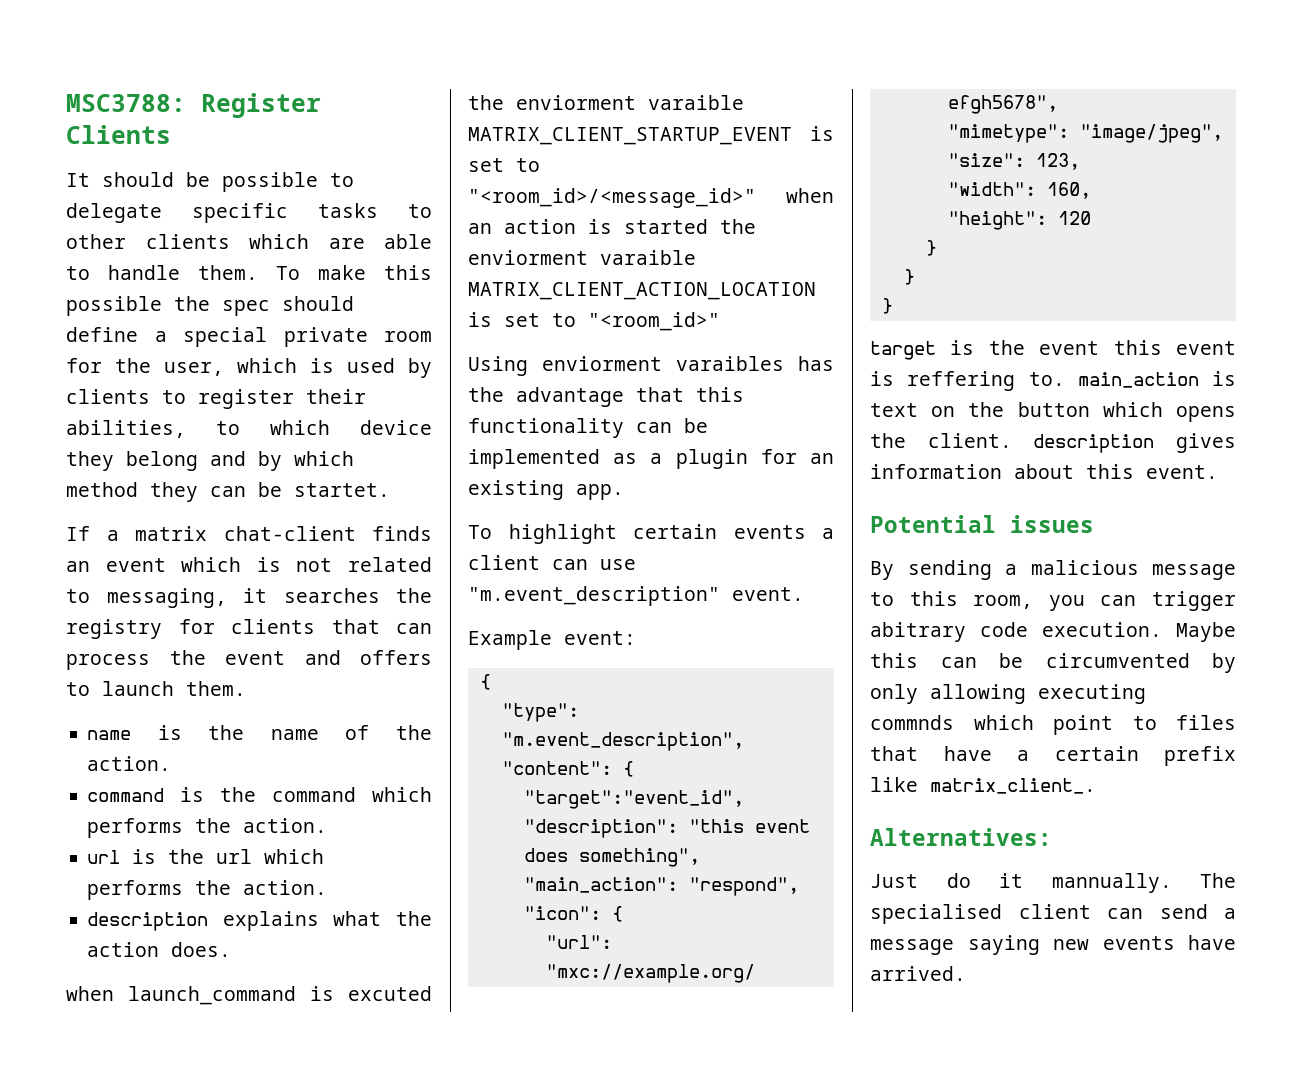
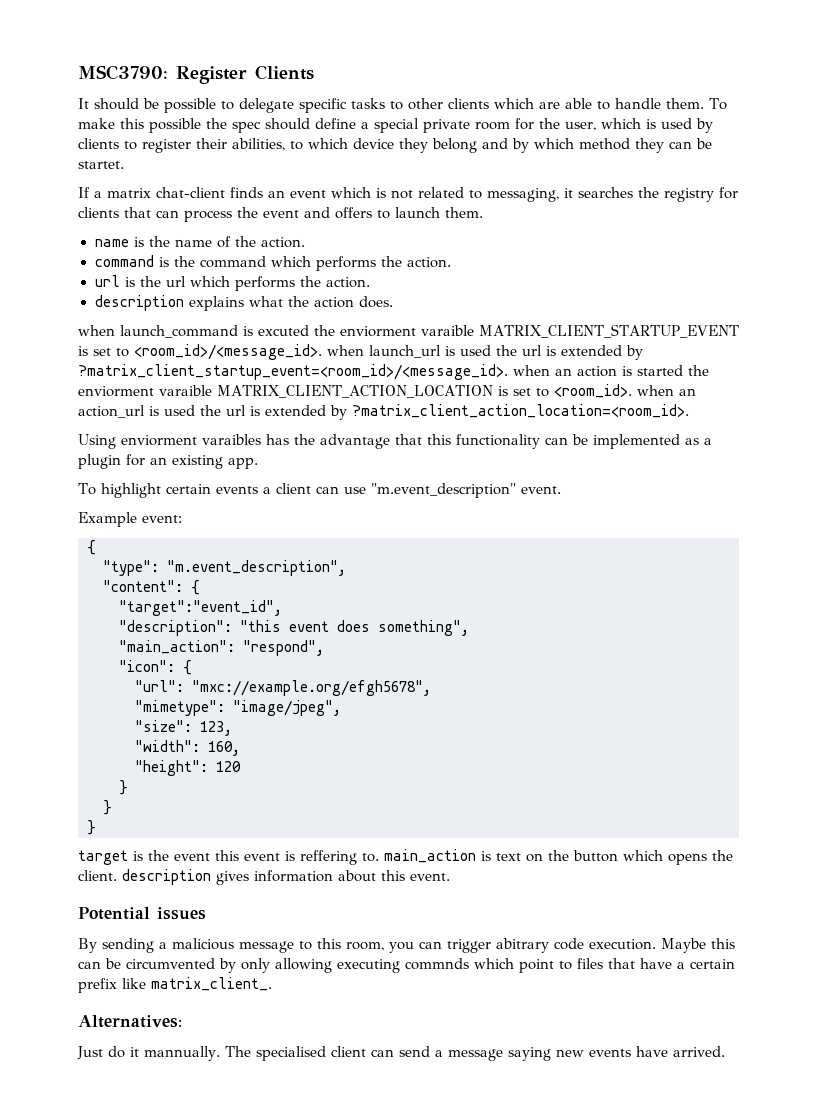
- MSC3788: Register Clients
+ MSC3790: Register Clients
- when launch_command is excuted the enviorment varaible MATRIX_CLIENT_STARTUP_EVENT is set to "<room_id>/<message_id>" when an action is started the enviorment varaible MATRIX_CLIENT_ACTION_LOCATION is set to "<room_id>"
+ when launch_command is excuted the enviorment varaible MATRIX_CLIENT_STARTUP_EVENT is set to <room_id>/<message_id>. when launch_url is used the url is extended by ?matrix_client_startup_event=<room_id>/<message_id>. when an action is started the enviorment varaible MATRIX_CLIENT_ACTION_LOCATION is set to <room_id>. when an action_url is used the url is extended by ?matrix_client_action_location=<room_id>.

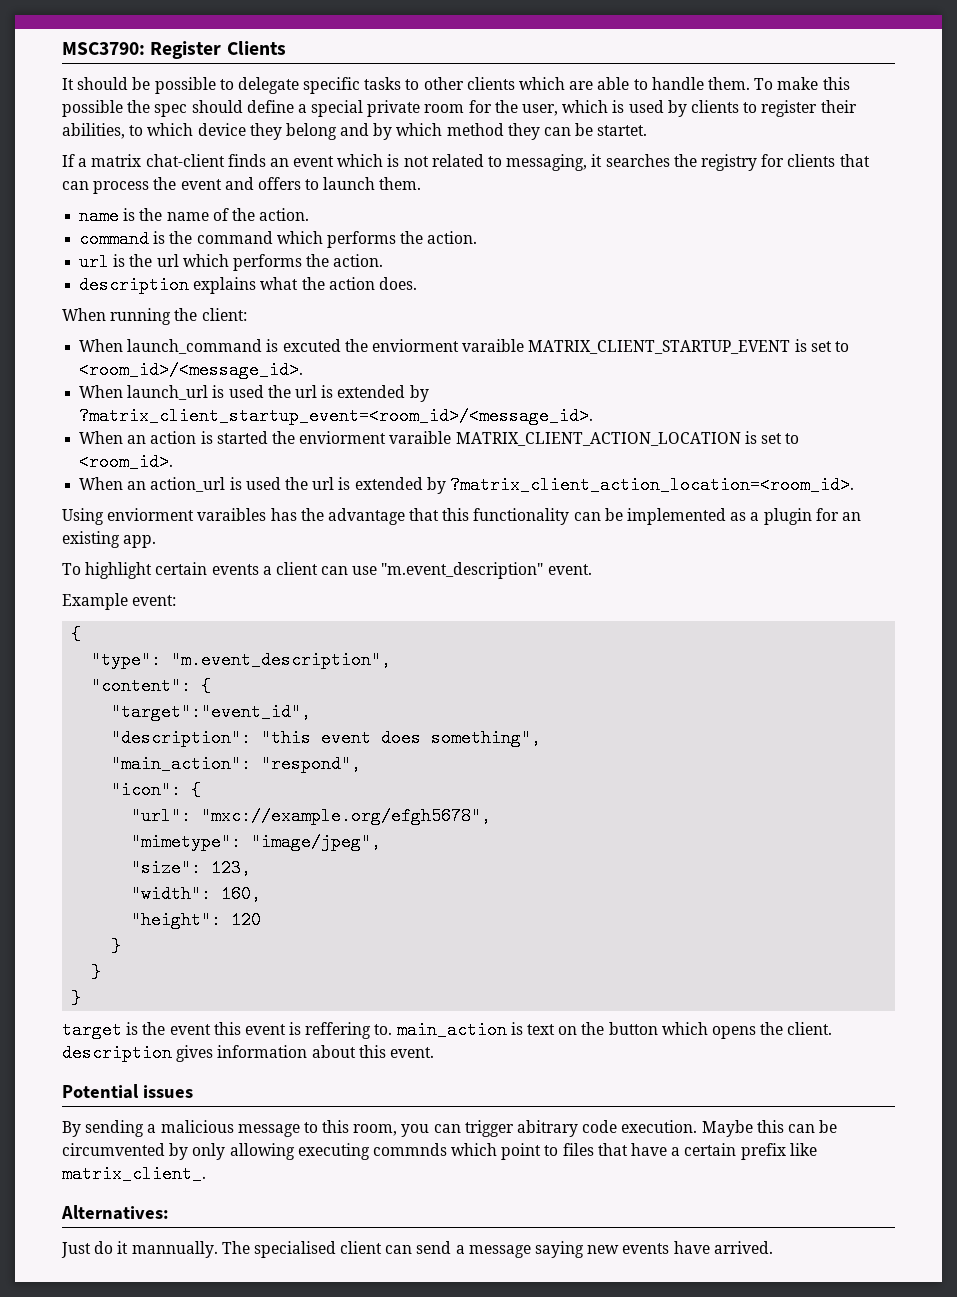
- when launch_command is excuted the enviorment varaible MATRIX_CLIENT_STARTUP_EVENT is set to <room_id>/<message_id>. when launch_url is used the url is extended by ?matrix_client_startup_event=<room_id>/<message_id>. when an action is started the enviorment varaible MATRIX_CLIENT_ACTION_LOCATION is set to <room_id>. when an action_url is used the url is extended by ?matrix_client_action_location=<room_id>.
+ When running the client:
+ When launch_command is excuted the enviorment varaible MATRIX_CLIENT_STARTUP_EVENT is set to <room_id>/<message_id>.
+ When launch_url is used the url is extended by ?matrix_client_startup_event=<room_id>/<message_id>.
+ When an action is started the enviorment varaible MATRIX_CLIENT_ACTION_LOCATION is set to <room_id>.
+ When an action_url is used the url is extended by ?matrix_client_action_location=<room_id>.

